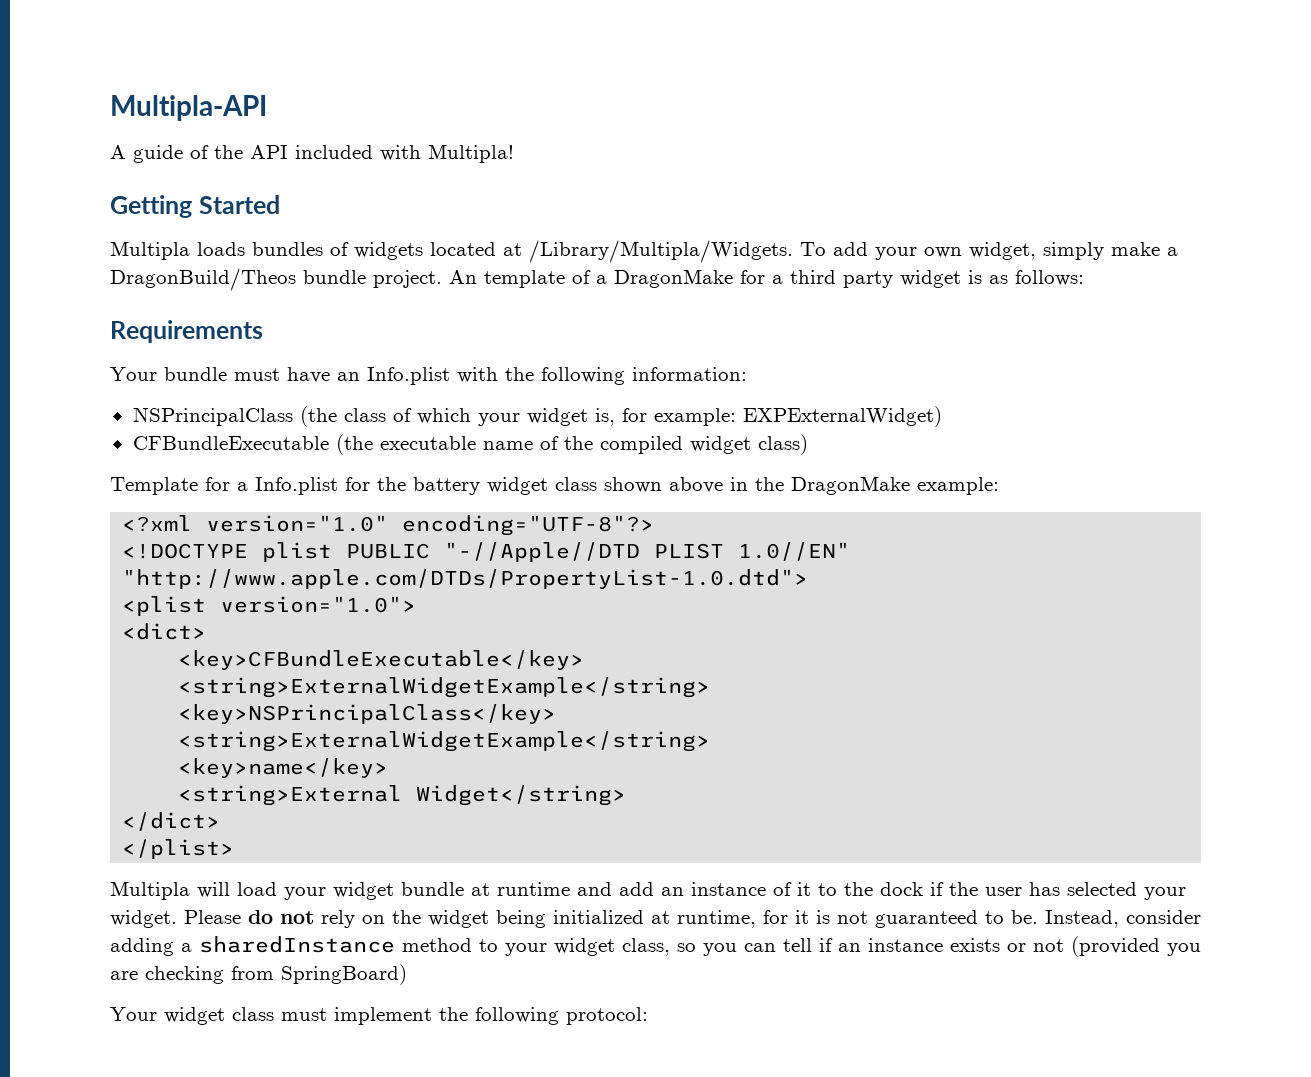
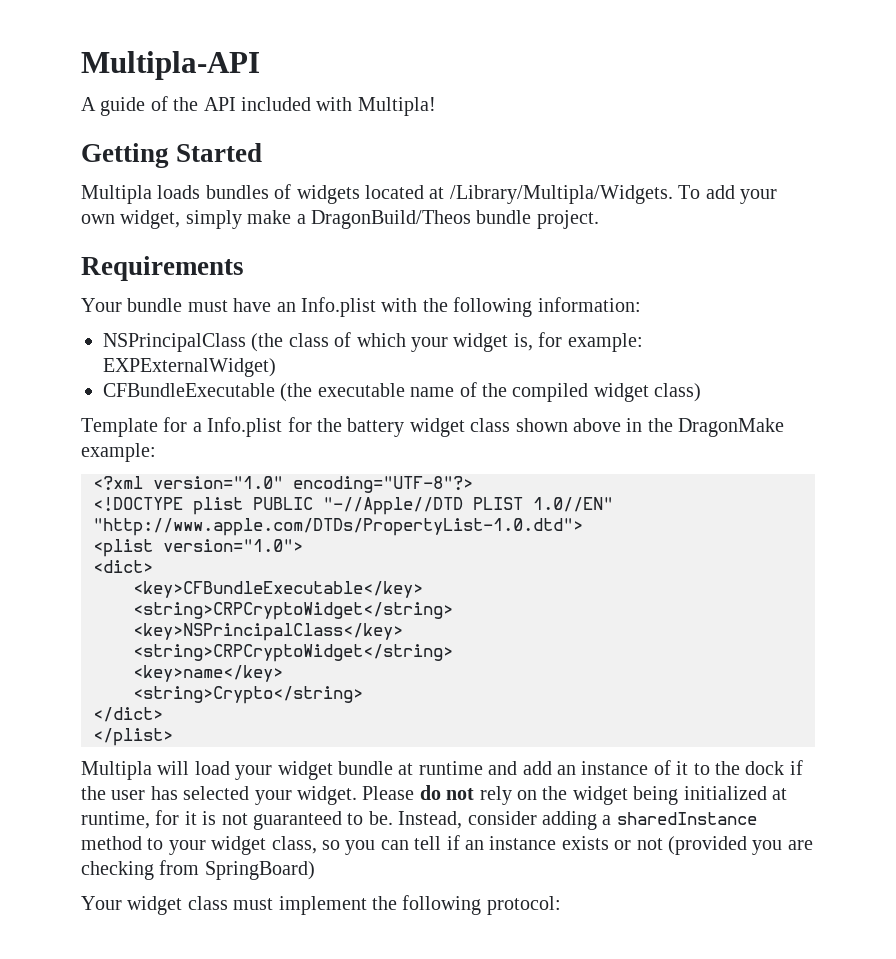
- An template of a DragonMake for a third party widget is as follows:
  <key>CFBundleExecutable</key>
- <string>ExternalWidgetExample</string>
+ <string>CRPCryptoWidget</string>
  <key>NSPrincipalClass</key>
- <string>ExternalWidgetExample</string>
+ <string>CRPCryptoWidget</string>
- <string>External Widget</string>
+ <string>Crypto</string>

